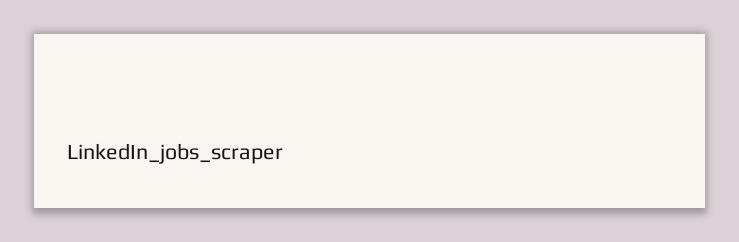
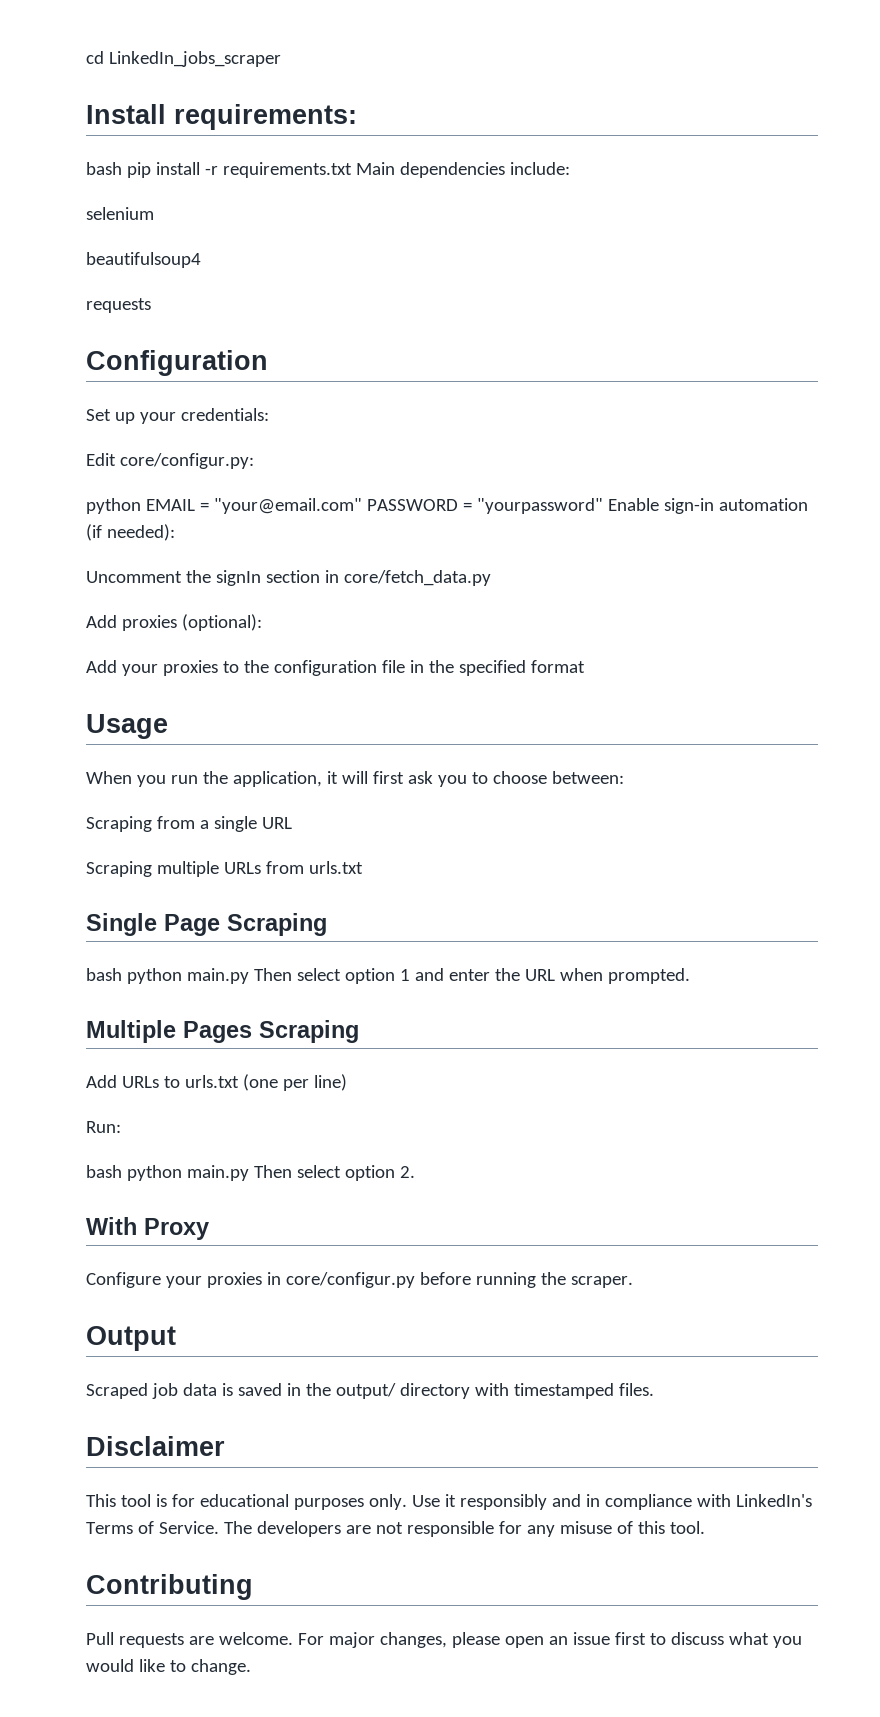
- LinkedIn_jobs_scraper
+ cd LinkedIn_jobs_scraper
+ Install requirements:
+ bash pip install -r requirements.txt Main dependencies include:
+ selenium
+ beautifulsoup4
+ requests
+ Configuration
+ Set up your credentials:
+ Edit core/configur.py:
+ python EMAIL = "your@email.com" PASSWORD = "yourpassword" Enable sign-in automation (if needed):
+ Uncomment the signIn section in core/fetch_data.py
+ Add proxies (optional):
+ Add your proxies to the configuration file in the specified format
+ Usage
+ When you run the application, it will first ask you to choose between:
+ Scraping from a single URL
+ Scraping multiple URLs from urls.txt
+ Single Page Scraping
+ bash python main.py Then select option 1 and enter the URL when prompted.
+ Multiple Pages Scraping
+ Add URLs to urls.txt (one per line)
+ Run:
+ bash python main.py Then select option 2.
+ With Proxy
+ Configure your proxies in core/configur.py before running the scraper.
+ Output
+ Scraped job data is saved in the output/ directory with timestamped files.
+ Disclaimer
+ This tool is for educational purposes only. Use it responsibly and in compliance with LinkedIn's Terms of Service. The developers are not responsible for any misuse of this tool.
+ Contributing
+ Pull requests are welcome. For major changes, please open an issue first to discuss what you would like to change.

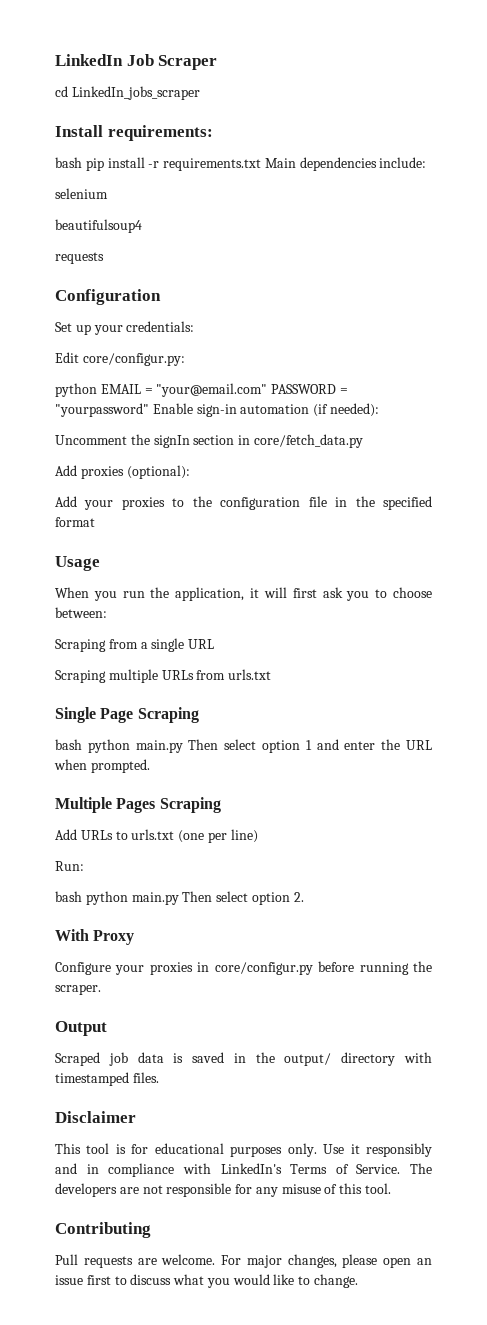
+ LinkedIn Job Scraper

